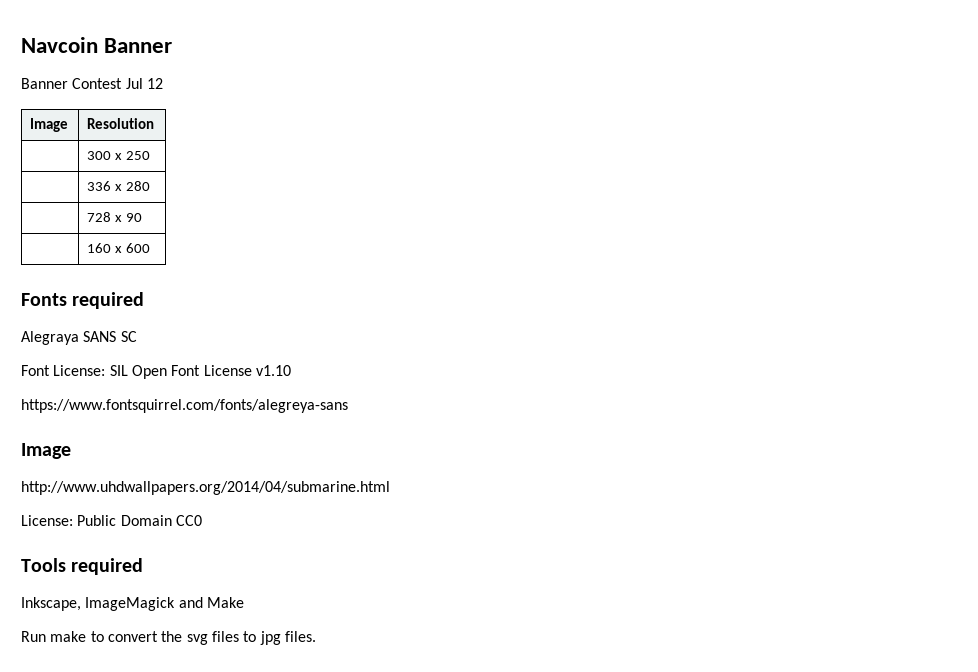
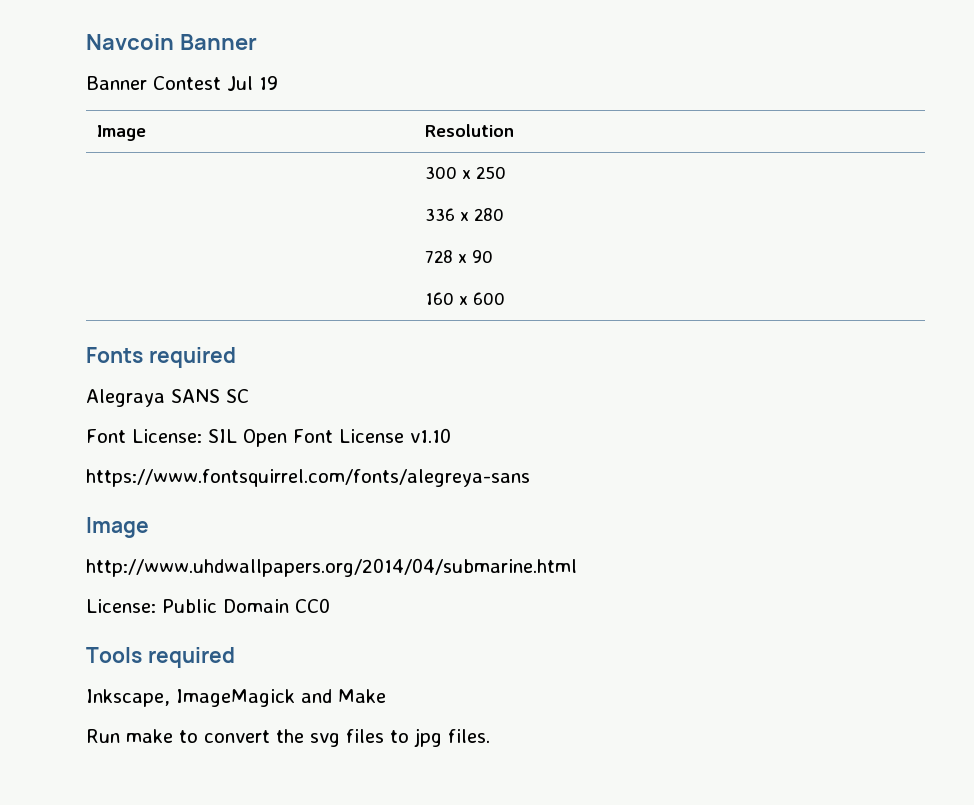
- Banner Contest Jul 12
+ Banner Contest Jul 19

